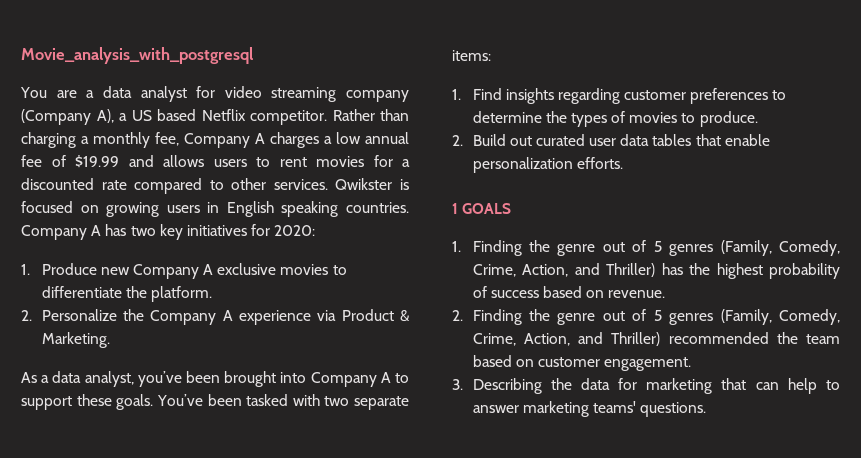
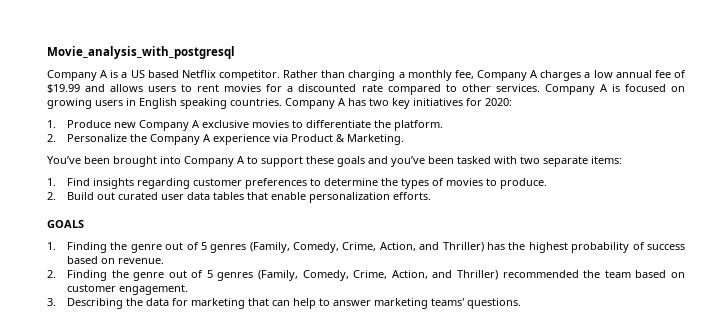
- You are a data analyst for video streaming company (Company A), a US based Netflix competitor.
+ Company A is a US based Netflix competitor.
- Qwikster is focused on growing users in English speaking countries.
+ Company A is focused on growing users in English speaking countries.
- As a data analyst, you’ve been brought into Company A to support these goals. You’ve been tasked with two separate items:
+ You’ve been brought into Company A to support these goals and you’ve been tasked with two separate items:
- 1 GOALS
+ GOALS

